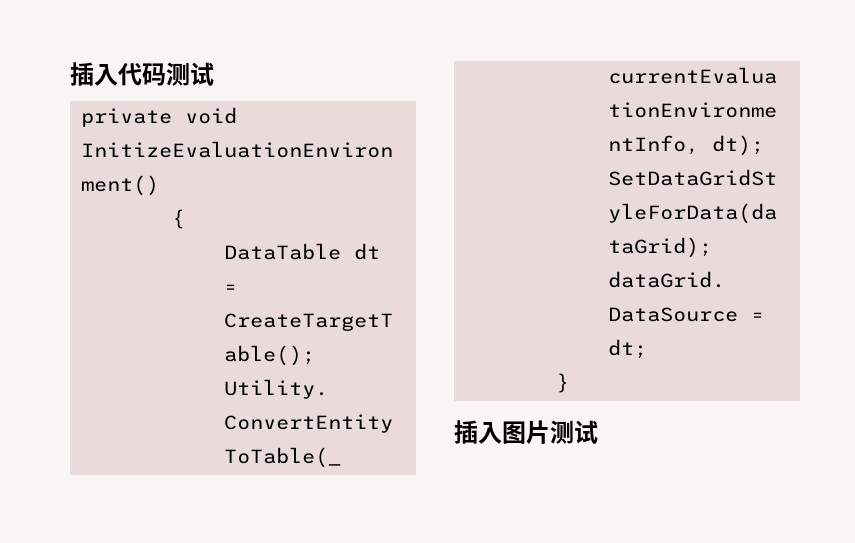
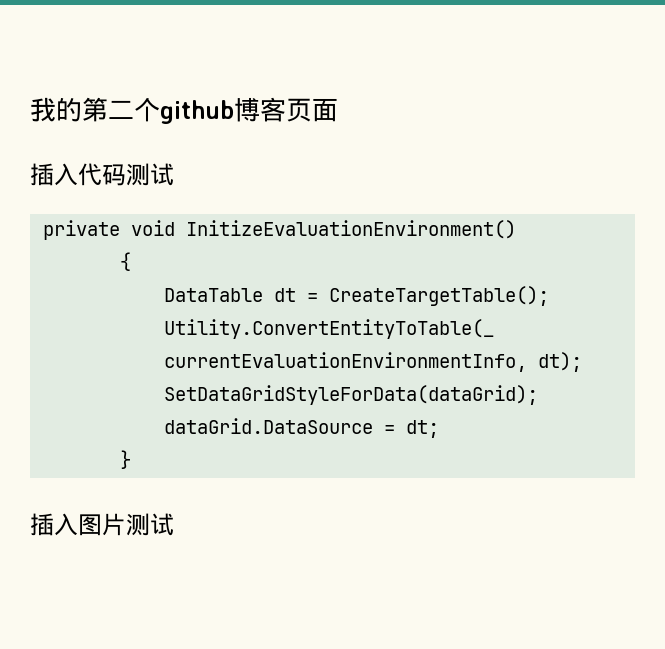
+ 我的第二个github博客页面

